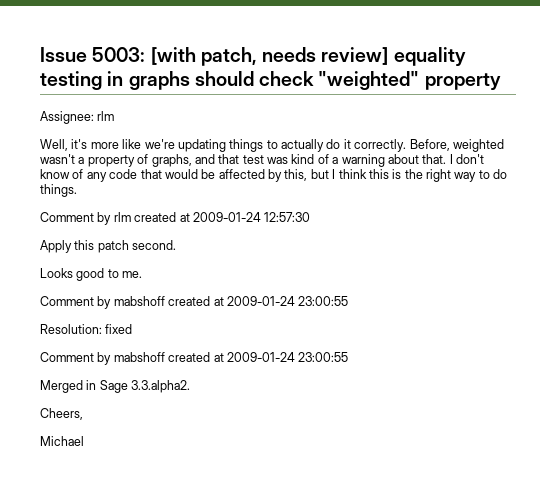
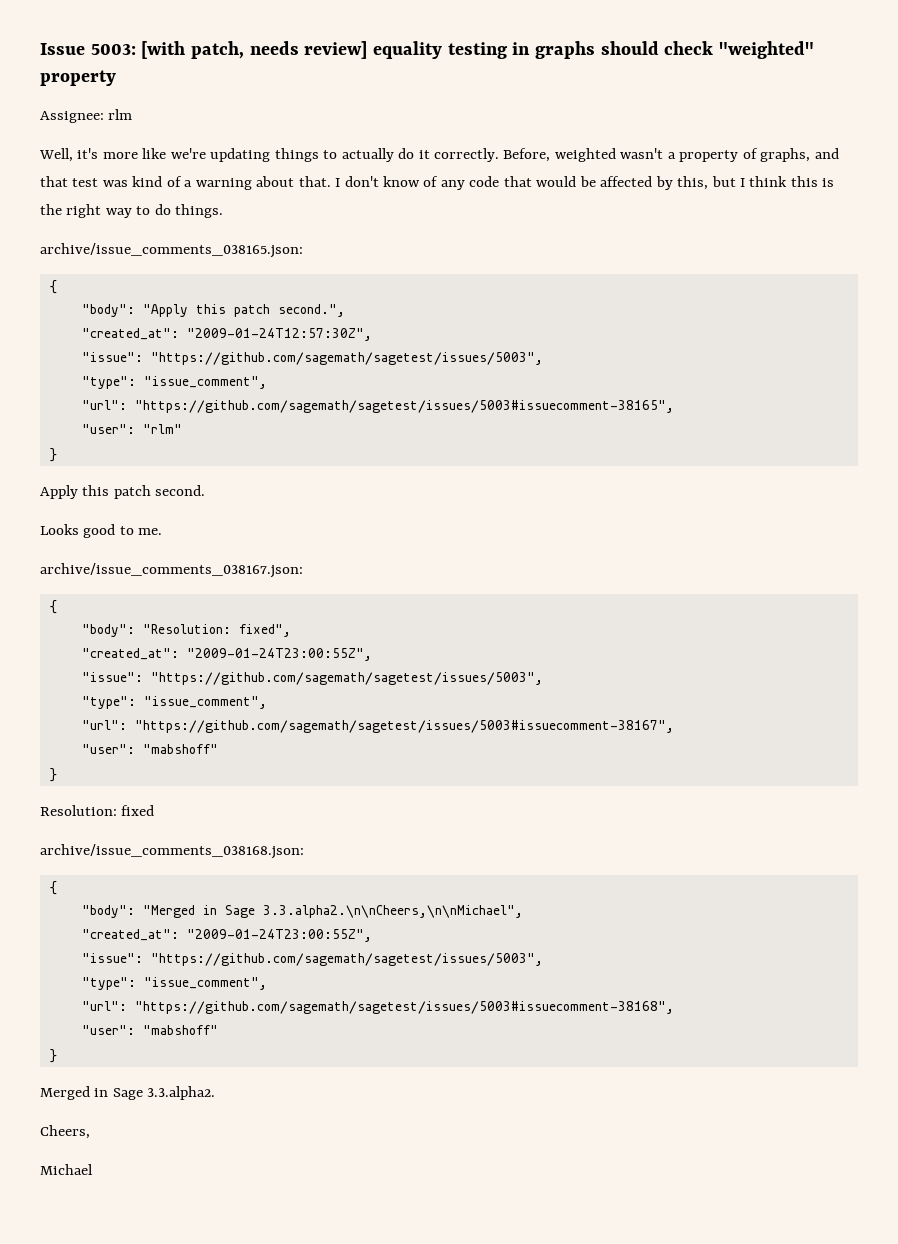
- Comment by rlm created at 2009-01-24 12:57:30
+ archive/issue_comments_038165.json:
+ {
+ "body": "Apply this patch second.",
+ "created_at": "2009-01-24T12:57:30Z",
+ "issue": "https://github.com/sagemath/sagetest/issues/5003",
+ "type": "issue_comment",
+ "url": "https://github.com/sagemath/sagetest/issues/5003#issuecomment-38165",
+ "user": "rlm"
+ }
  Looks good to me.
- Comment by mabshoff created at 2009-01-24 23:00:55
+ archive/issue_comments_038167.json:
+ {
+ "body": "Resolution: fixed",
+ "created_at": "2009-01-24T23:00:55Z",
+ "issue": "https://github.com/sagemath/sagetest/issues/5003",
+ "type": "issue_comment",
+ "url": "https://github.com/sagemath/sagetest/issues/5003#issuecomment-38167",
+ "user": "mabshoff"
+ }
  Resolution: fixed
- Comment by mabshoff created at 2009-01-24 23:00:55
+ archive/issue_comments_038168.json:
+ {
+ "body": "Merged in Sage 3.3.alpha2.\n\nCheers,\n\nMichael",
+ "created_at": "2009-01-24T23:00:55Z",
+ "issue": "https://github.com/sagemath/sagetest/issues/5003",
+ "type": "issue_comment",
+ "url": "https://github.com/sagemath/sagetest/issues/5003#issuecomment-38168",
+ "user": "mabshoff"
+ }

